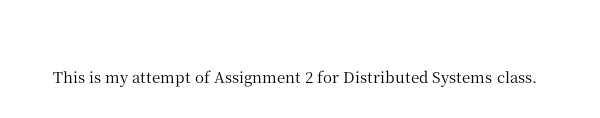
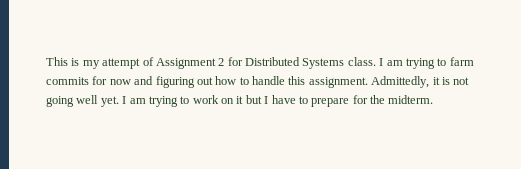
+ I am trying to farm commits for now and figuring out how to handle this assignment. Admittedly, it is not going well yet. I am trying to work on it but I have to prepare for the midterm.

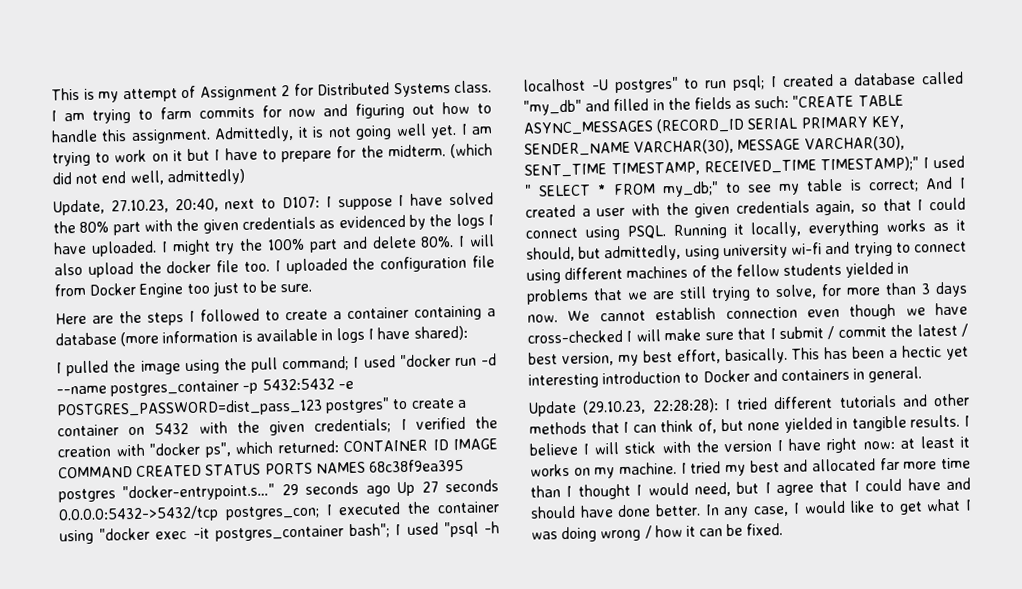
+ (which did not end well, admittedly)
+ Update, 27.10.23, 20:40, next to D107: I suppose I have solved the 80% part with the given credentials as evidenced by the logs I have uploaded. I might try the 100% part and delete 80%. I will also upload the docker file too. I uploaded the configuration file from Docker Engine too just to be sure.
+ Here are the steps I followed to create a container containing a database (more information is available in logs I have shared):
+ I pulled the image using the pull command; I used "docker run -d --name postgres_container -p 5432:5432 -e POSTGRES_PASSWORD=dist_pass_123 postgres" to create a container on 5432 with the given credentials; I verified the creation with "docker ps", which returned: CONTAINER ID IMAGE COMMAND CREATED STATUS PORTS NAMES 68c38f9ea395 postgres "docker-entrypoint.s…" 29 seconds ago Up 27 seconds 0.0.0.0:5432->5432/tcp postgres_con; I executed the container using "docker exec -it postgres_container bash"; I used "psql -h localhost -U postgres" to run psql; I created a database called "my_db" and filled in the fields as such: "CREATE TABLE ASYNC_MESSAGES (RECORD_ID SERIAL PRIMARY KEY, SENDER_NAME VARCHAR(30), MESSAGE VARCHAR(30), SENT_TIME TIMESTAMP, RECEIVED_TIME TIMESTAMP);" I used " SELECT * FROM my_db;" to see my table is correct; And I created a user with the given credentials again, so that I could connect using PSQL. Running it locally, everything works as it should, but admittedly, using university wi-fi and trying to connect using different machines of the fellow students yielded in problems that we are still trying to solve, for more than 3 days now. We cannot establish connection even though we have cross-checked I will make sure that I submit / commit the latest / best version, my best effort, basically. This has been a hectic yet interesting introduction to Docker and containers in general.
+ Update (29.10.23, 22:28:28): I tried different tutorials and other methods that I can think of, but none yielded in tangible results. I believe I will stick with the version I have right now: at least it works on my machine. I tried my best and allocated far more time than I thought I would need, but I agree that I could have and should have done better. In any case, I would like to get what I was doing wrong / how it can be fixed.

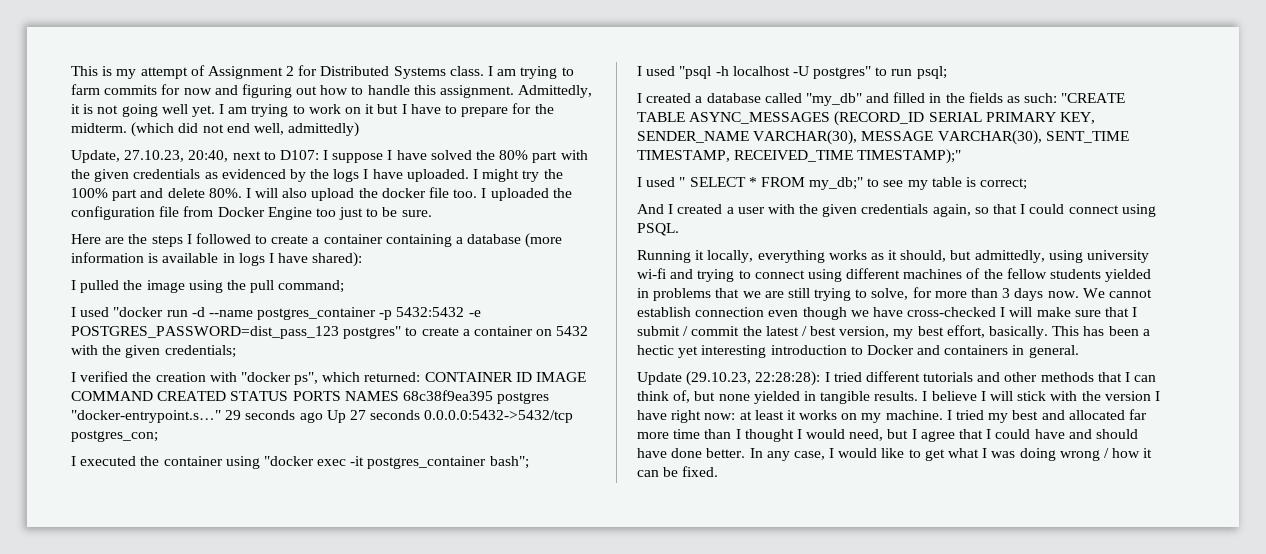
- I pulled the image using the pull command; I used "docker run -d --name postgres_container -p 5432:5432 -e POSTGRES_PASSWORD=dist_pass_123 postgres" to create a container on 5432 with the given credentials; I verified the creation with "docker ps", which returned: CONTAINER ID IMAGE COMMAND CREATED STATUS PORTS NAMES 68c38f9ea395 postgres "docker-entrypoint.s…"
+ I pulled the image using the pull command;
+ I used "docker run -d --name postgres_container -p 5432:5432 -e POSTGRES_PASSWORD=dist_pass_123 postgres" to create a container on 5432 with the given credentials;
+ I verified the creation with "docker ps", which returned: CONTAINER ID IMAGE COMMAND CREATED STATUS PORTS NAMES 68c38f9ea395 postgres "docker-entrypoint.s…"
- 29 seconds ago Up 27 seconds 0.0.0.0:5432->5432/tcp postgres_con; I executed the container using "docker exec -it postgres_container bash"; I used "psql -h localhost -U postgres" to run psql; I created a database called "my_db" and filled in the fields as such:
+ 29 seconds ago Up 27 seconds 0.0.0.0:5432->5432/tcp postgres_con;
+ I executed the container using "docker exec -it postgres_container bash";
+ I used "psql -h localhost -U postgres" to run psql;
+ I created a database called "my_db" and filled in the fields as such:
- "CREATE TABLE ASYNC_MESSAGES (RECORD_ID SERIAL PRIMARY KEY, SENDER_NAME VARCHAR(30), MESSAGE VARCHAR(30), SENT_TIME TIMESTAMP, RECEIVED_TIME TIMESTAMP);" I used " SELECT * FROM my_db;"
+ "CREATE TABLE ASYNC_MESSAGES (RECORD_ID SERIAL PRIMARY KEY, SENDER_NAME VARCHAR(30), MESSAGE VARCHAR(30), SENT_TIME TIMESTAMP, RECEIVED_TIME TIMESTAMP);"
+ I used " SELECT * FROM my_db;"
- to see my table is correct; And I created a user with the given credentials again, so that I could connect using PSQL. Running it locally, everything works as it should, but admittedly, using university wi-fi and trying to connect using different machines of the fellow students yielded in problems that we are still trying to solve, for more than 3 days now.
+ to see my table is correct;
+ And I created a user with the given credentials again, so that I could connect using PSQL.
+ Running it locally, everything works as it should, but admittedly, using university wi-fi and trying to connect using different machines of the fellow students yielded in problems that we are still trying to solve, for more than 3 days now.

